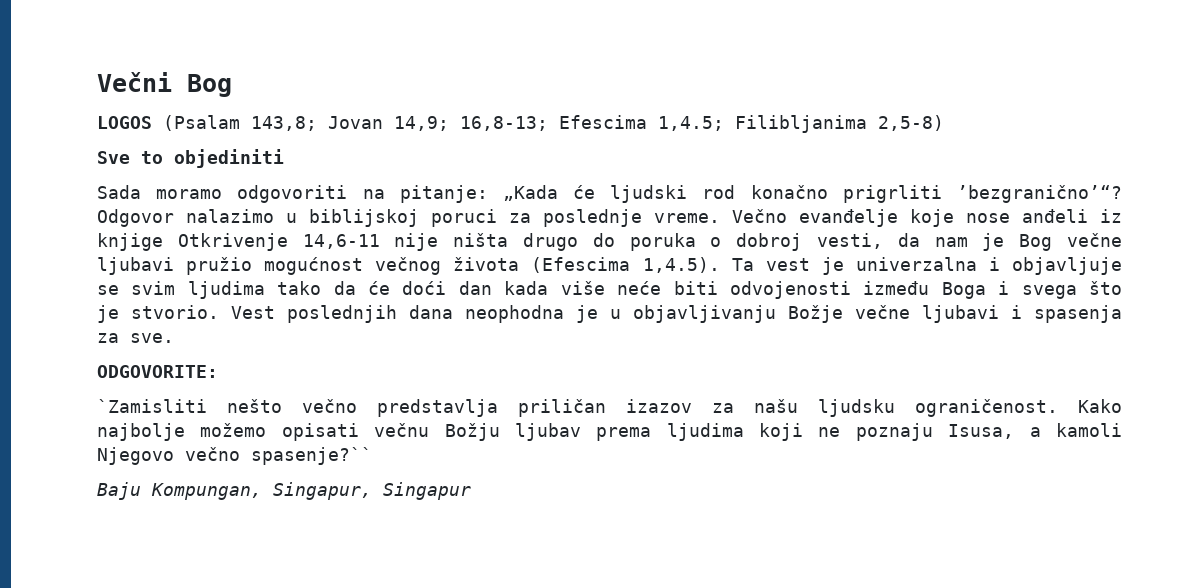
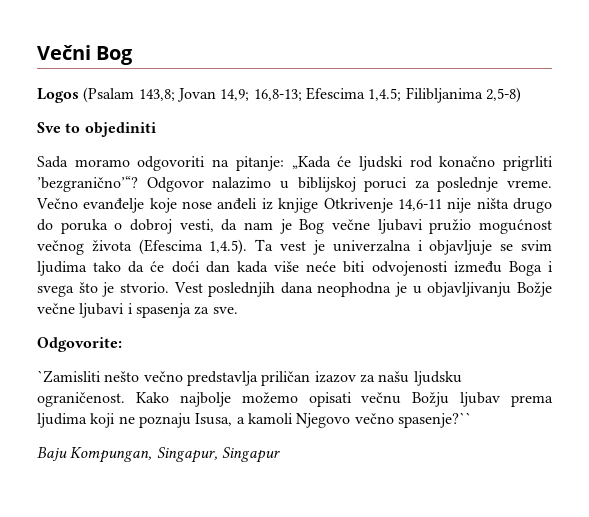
- LOGOS (Psalam 143,8; Jovan 14,9; 16,8-13; Efescima 1,4.5; Filibljanima 2,5-8)
+ Logos (Psalam 143,8; Jovan 14,9; 16,8-13; Efescima 1,4.5; Filibljanima 2,5-8)
- ODGOVORITE:
+ Odgovorite:

